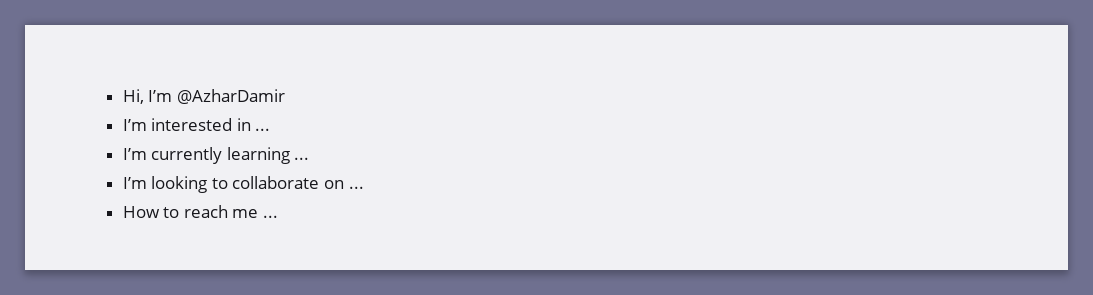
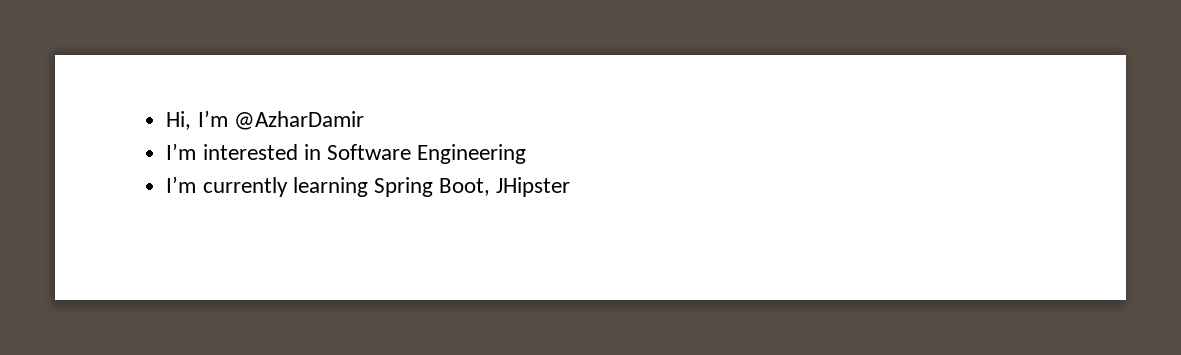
- I’m interested in ...
+ I’m interested in Software Engineering
- I’m currently learning ...
- I’m looking to collaborate on ...
- How to reach me ...
+ I’m currently learning Spring Boot, JHipster

